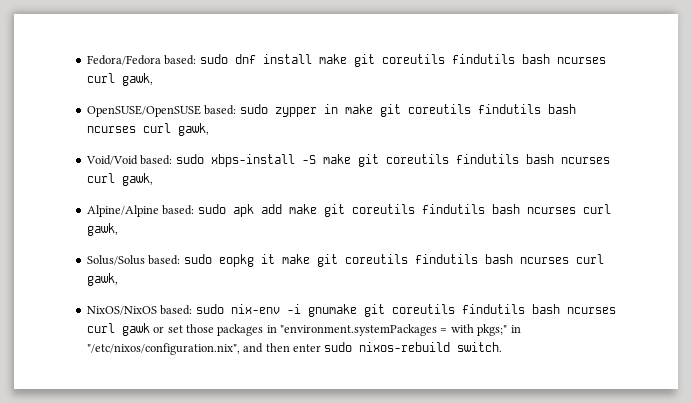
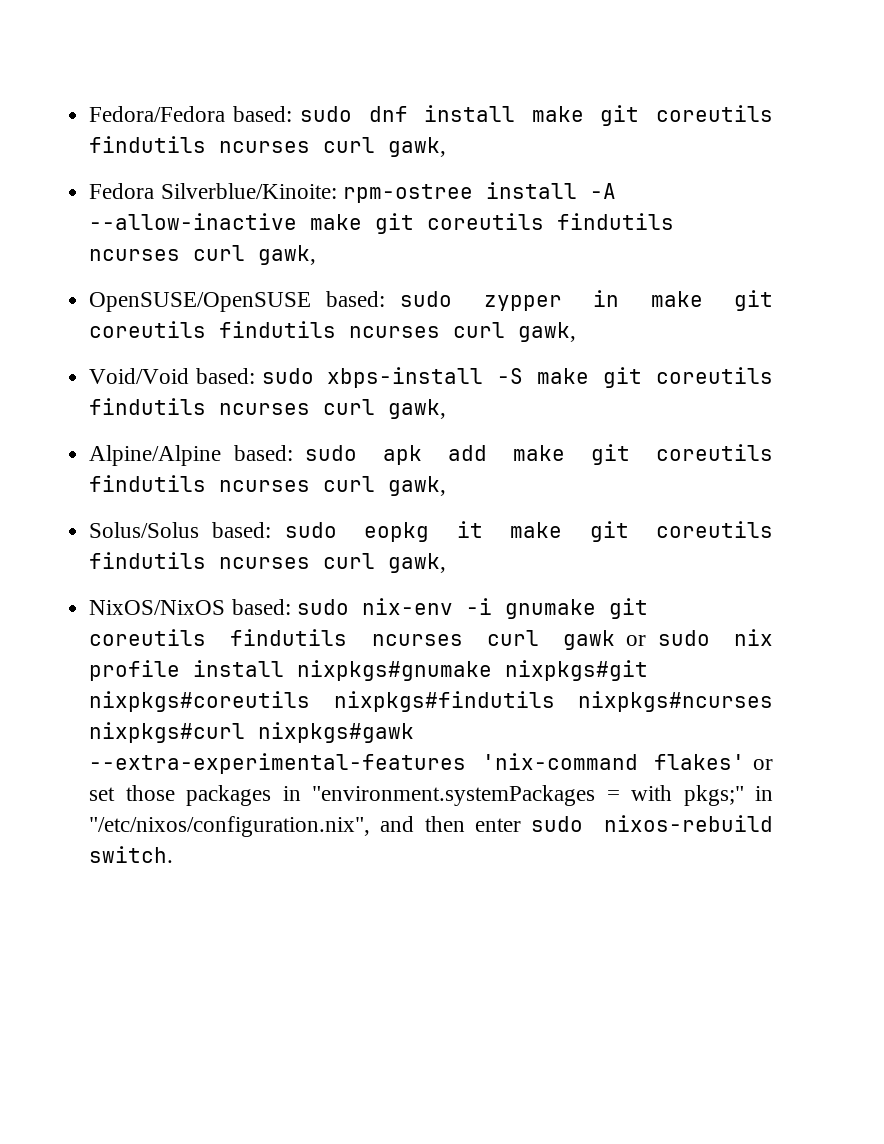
- Fedora/Fedora based: sudo dnf install make git coreutils findutils bash ncurses curl gawk,
+ Fedora/Fedora based: sudo dnf install make git coreutils findutils ncurses curl gawk,
+ Fedora Silverblue/Kinoite: rpm-ostree install -A --allow-inactive make git coreutils findutils ncurses curl gawk,
- OpenSUSE/OpenSUSE based: sudo zypper in make git coreutils findutils bash ncurses curl gawk,
+ OpenSUSE/OpenSUSE based: sudo zypper in make git coreutils findutils ncurses curl gawk,
- Void/Void based: sudo xbps-install -S make git coreutils findutils bash ncurses curl gawk,
+ Void/Void based: sudo xbps-install -S make git coreutils findutils ncurses curl gawk,
- Alpine/Alpine based: sudo apk add make git coreutils findutils bash ncurses curl gawk,
+ Alpine/Alpine based: sudo apk add make git coreutils findutils ncurses curl gawk,
- Solus/Solus based: sudo eopkg it make git coreutils findutils bash ncurses curl gawk,
+ Solus/Solus based: sudo eopkg it make git coreutils findutils ncurses curl gawk,
- NixOS/NixOS based: sudo nix-env -i gnumake git coreutils findutils bash ncurses curl gawk or set those packages in "environment.systemPackages = with pkgs;" in "/etc/nixos/configuration.nix", and then enter sudo nixos-rebuild switch.
+ NixOS/NixOS based: sudo nix-env -i gnumake git coreutils findutils ncurses curl gawk or sudo nix profile install nixpkgs#gnumake nixpkgs#git nixpkgs#coreutils nixpkgs#findutils nixpkgs#ncurses nixpkgs#curl nixpkgs#gawk --extra-experimental-features 'nix-command flakes' or set those packages in "environment.systemPackages = with pkgs;" in "/etc/nixos/configuration.nix", and then enter sudo nixos-rebuild switch.

